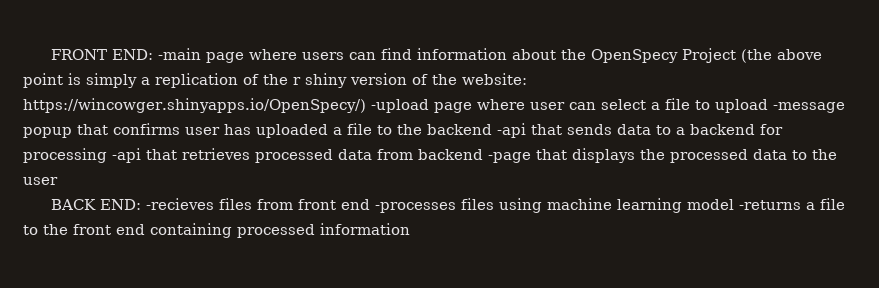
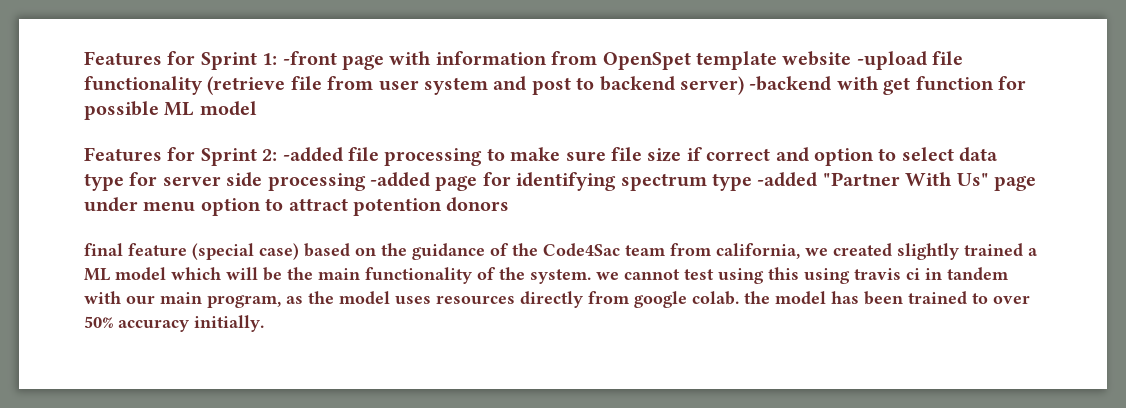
- FRONT END: -main page where users can find information about the OpenSpecy Project (the above point is simply a replication of the r shiny version of the website: https://wincowger.shinyapps.io/OpenSpecy/) -upload page where user can select a file to upload -message popup that confirms user has uploaded a file to the backend -api that sends data to a backend for processing -api that retrieves processed data from backend -page that displays the processed data to the user
- BACK END: -recieves files from front end -processes files using machine learning model -returns a file to the front end containing processed information
+ Features for Sprint 1: -front page with information from OpenSpet template website -upload file functionality (retrieve file from user system and post to backend server) -backend with get function for possible ML model
+ Features for Sprint 2: -added file processing to make sure file size if correct and option to select data type for server side processing -added page for identifying spectrum type -added "Partner With Us" page under menu option to attract potention donors
+ final feature (special case) based on the guidance of the Code4Sac team from california, we created slightly trained a ML model which will be the main functionality of the system. we cannot test using this using travis ci in tandem with our main program, as the model uses resources directly from google colab. the model has been trained to over 50% accuracy initially.

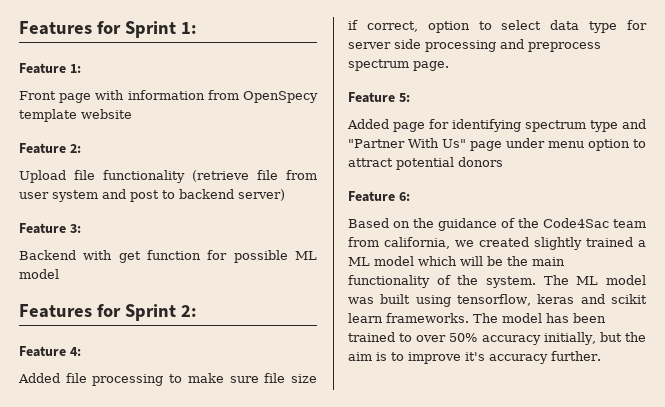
- Features for Sprint 1: -front page with information from OpenSpet template website -upload file functionality (retrieve file from user system and post to backend server) -backend with get function for possible ML model
+ Features for Sprint 1:
+ Feature 1:
+ Front page with information from OpenSpecy template website
+ Feature 2:
+ Upload file functionality (retrieve file from user system and post to backend server)
+ Feature 3:
+ Backend with get function for possible ML model
- Features for Sprint 2: -added file processing to make sure file size if correct and option to select data type for server side processing -added page for identifying spectrum type -added "Partner With Us" page under menu option to attract potention donors
+ Features for Sprint 2:
+ Feature 4:
+ Added file processing to make sure file size if correct, option to select data type for server side processing and preprocess spectrum page.
+ Feature 5:
+ Added page for identifying spectrum type and "Partner With Us" page under menu option to attract potential donors
- final feature (special case) based on the guidance of the Code4Sac team from california, we created slightly trained a ML model which will be the main functionality of the system. we cannot test using this using travis ci in tandem with our main program, as the model uses resources directly from google colab. the model has been trained to over 50% accuracy initially.
+ Feature 6:
+ Based on the guidance of the Code4Sac team from california, we created slightly trained a ML model which will be the main functionality of the system. The ML model was built using tensorflow, keras and scikit learn frameworks. The model has been trained to over 50% accuracy initially, but the aim is to improve it's accuracy further.

